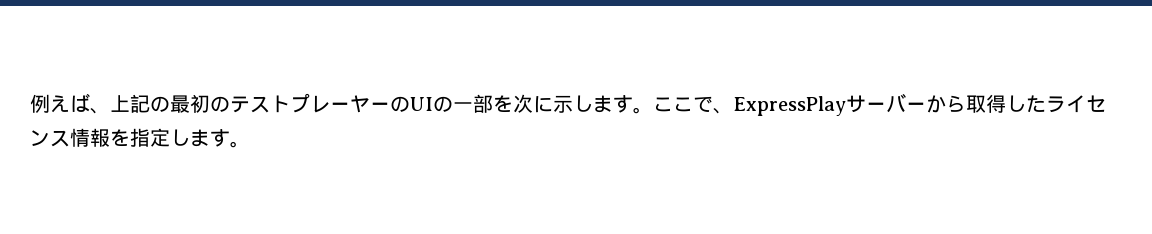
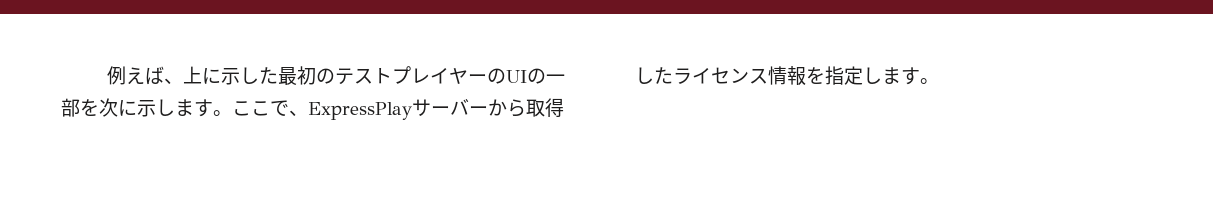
- 例えば、上記の最初のテストプレーヤーのUIの一部を次に示します。
+ 例えば、上に示した最初のテストプレイヤーのUIの一部を次に示します。

